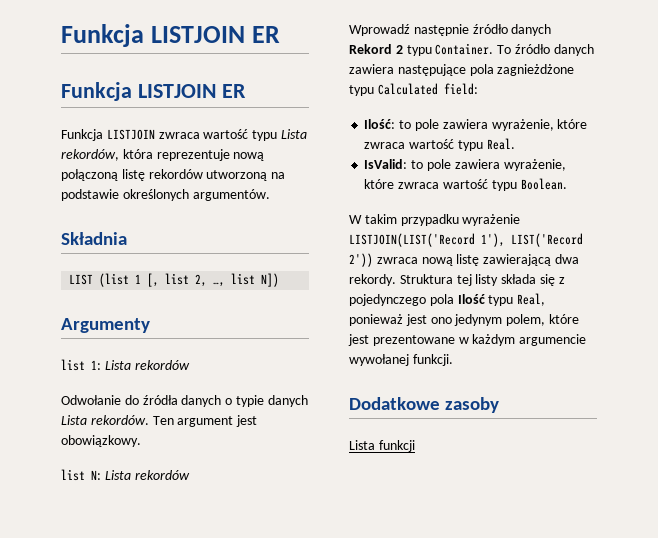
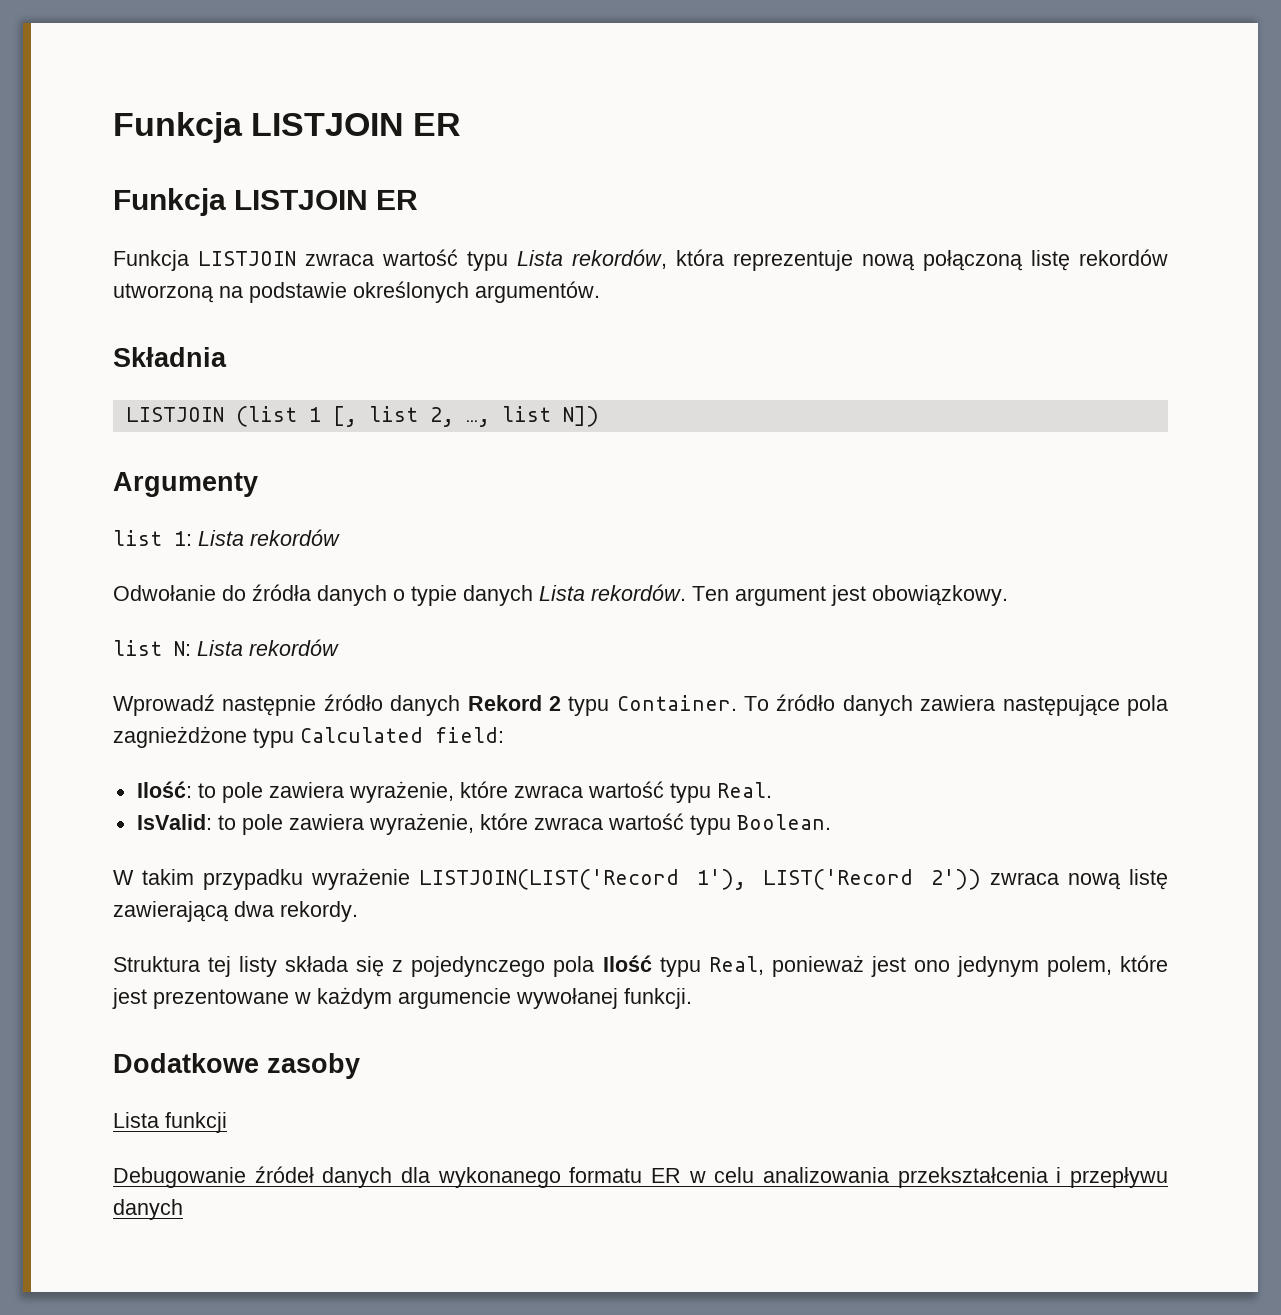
- LIST (list 1 [, list 2, …, list N])
+ LISTJOIN (list 1 [, list 2, …, list N])
- W takim przypadku wyrażenie LISTJOIN(LIST('Record 1'), LIST('Record 2')) zwraca nową listę zawierającą dwa rekordy. Struktura tej listy składa się z pojedynczego pola Ilość typu Real, ponieważ jest ono jedynym polem, które jest prezentowane w każdym argumencie wywołanej funkcji.
+ W takim przypadku wyrażenie LISTJOIN(LIST('Record 1'), LIST('Record 2')) zwraca nową listę zawierającą dwa rekordy.
+ Struktura tej listy składa się z pojedynczego pola Ilość typu Real, ponieważ jest ono jedynym polem, które jest prezentowane w każdym argumencie wywołanej funkcji.
+ Debugowanie źródeł danych dla wykonanego formatu ER w celu analizowania przekształcenia i przepływu danych

